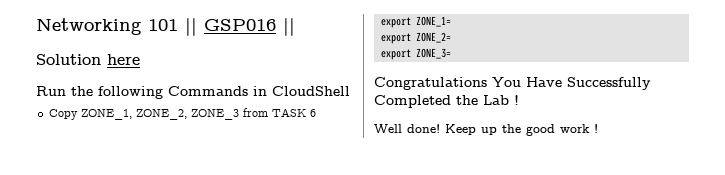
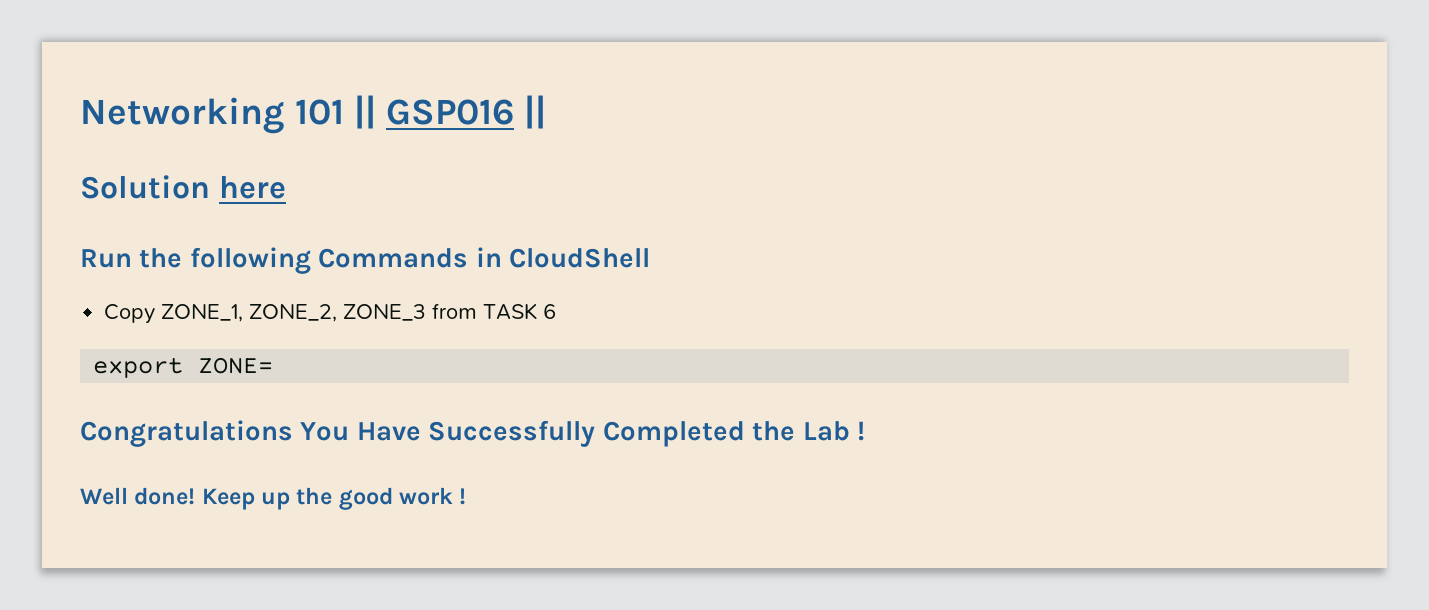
- export ZONE_1=
- export ZONE_2=
- export ZONE_3=
+ export ZONE=

